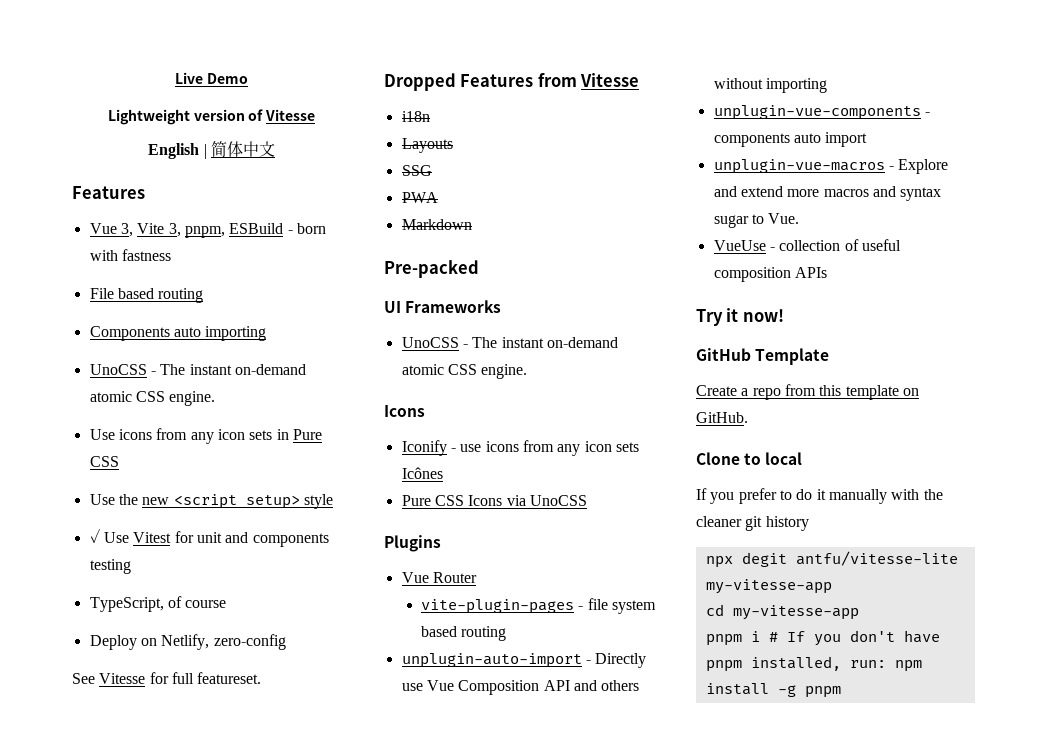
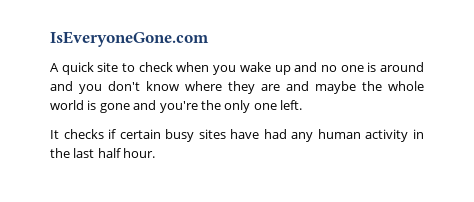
- Live Demo
- Lightweight version of Vitesse
- English | 简体中文
- Features
- Vue 3, Vite 3, pnpm, ESBuild - born with fastness
- File based routing
- Components auto importing
- UnoCSS - The instant on-demand atomic CSS engine.
- Use icons from any icon sets in Pure CSS
- Use the new <script setup> style
- ✓ Use Vitest for unit and components testing
- TypeScript, of course
- Deploy on Netlify, zero-config
- See Vitesse for full featureset.
- Dropped Features from Vitesse
- i18n
- Layouts
- SSG
- PWA
- Markdown
- Pre-packed
- UI Frameworks
- UnoCSS - The instant on-demand atomic CSS engine.
- Icons
- Iconify - use icons from any icon sets Icônes
- Pure CSS Icons via UnoCSS
- Plugins
- Vue Router
- vite-plugin-pages - file system based routing
- unplugin-auto-import - Directly use Vue Composition API and others without importing
- unplugin-vue-components - components auto import
- unplugin-vue-macros - Explore and extend more macros and syntax sugar to Vue.
- VueUse - collection of useful composition APIs
- Try it now!
- GitHub Template
- Create a repo from this template on GitHub.
- Clone to local
- If you prefer to do it manually with the cleaner git history
- npx degit antfu/vitesse-lite my-vitesse-app
- cd my-vitesse-app
- pnpm i # If you don't have pnpm installed, run: npm install -g pnpm
+ IsEveryoneGone.com
+ A quick site to check when you wake up and no one is around and you don't know where they are and maybe the whole world is gone and you're the only one left.
+ It checks if certain busy sites have had any human activity in the last half hour.

